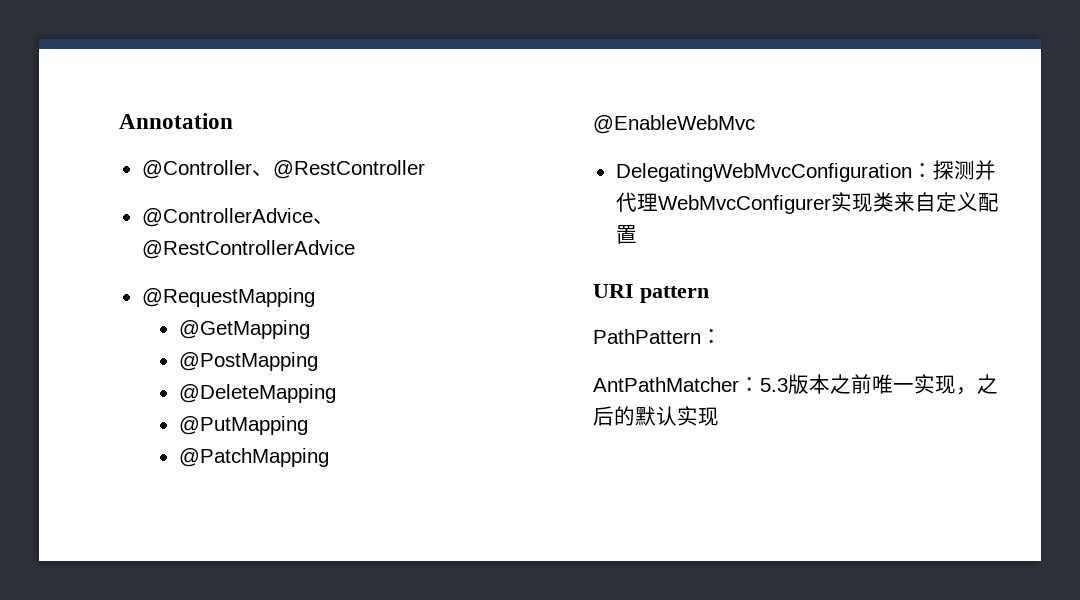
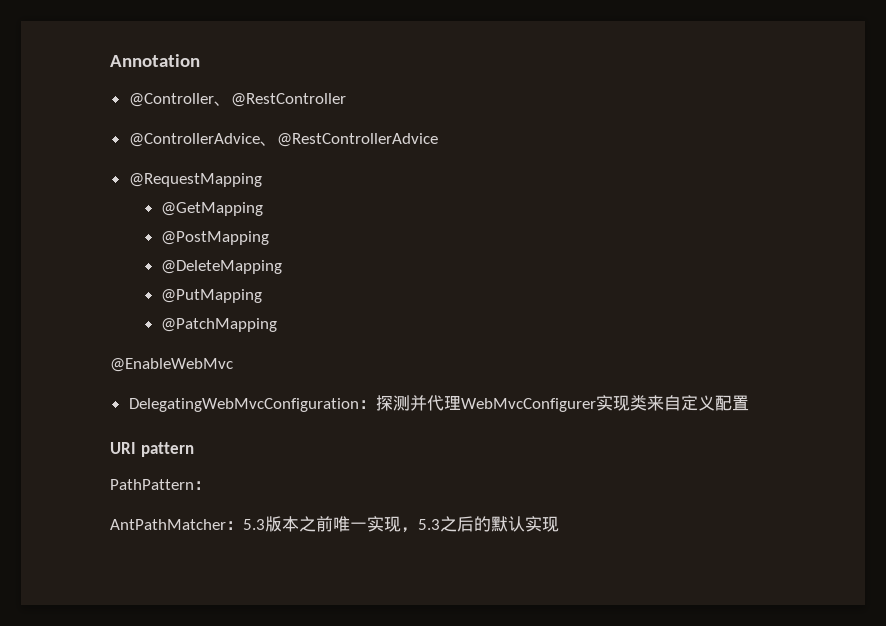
- AntPathMatcher：5.3版本之前唯一实现，之后的默认实现
+ AntPathMatcher：5.3版本之前唯一实现，5.3之后的默认实现

